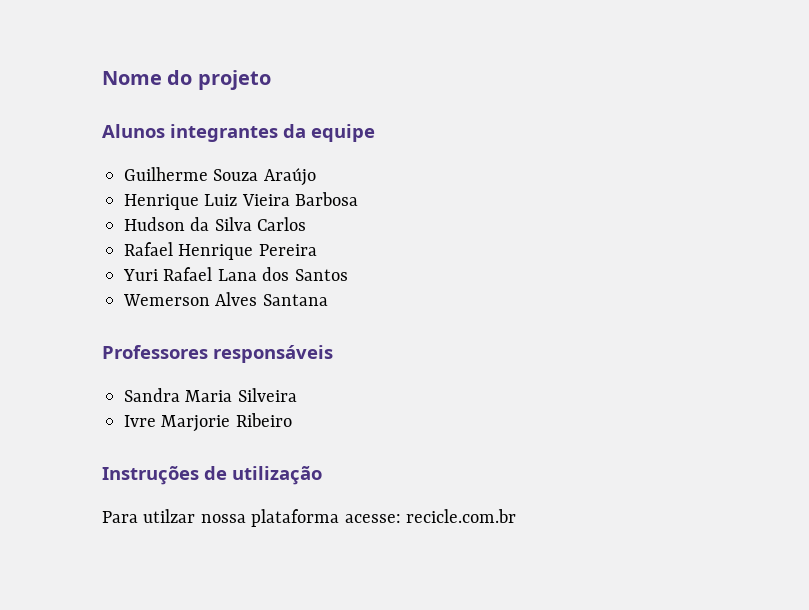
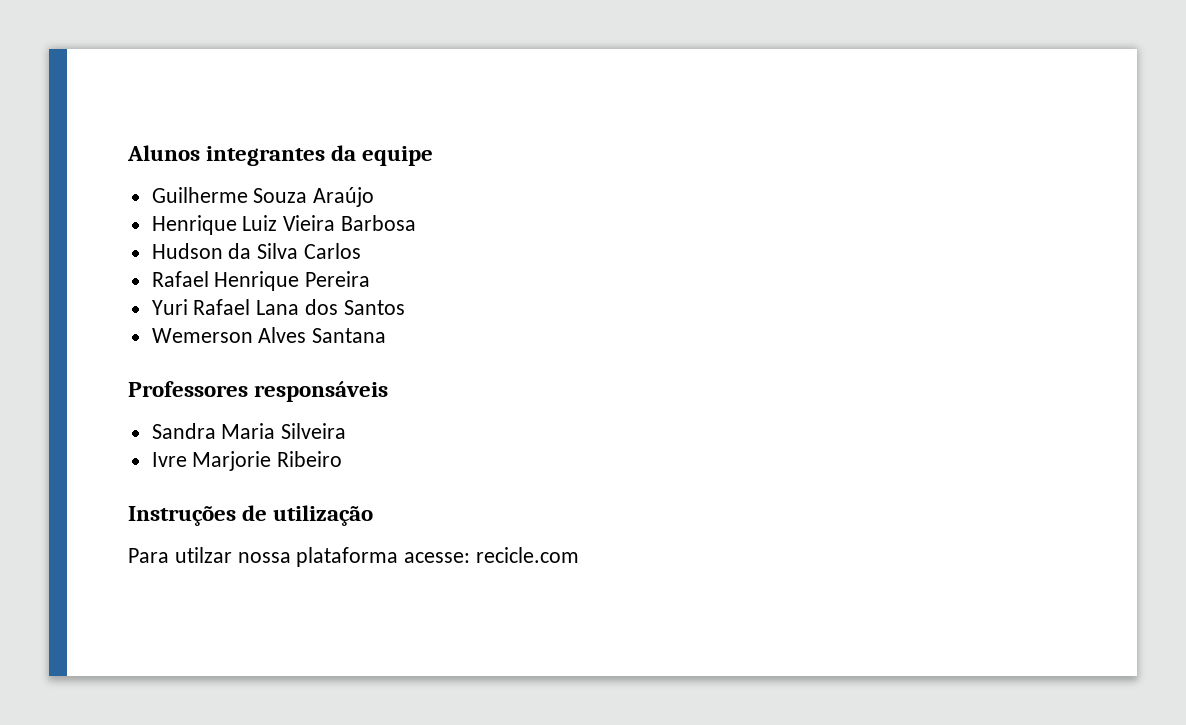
- Nome do projeto
- Para utilzar nossa plataforma acesse: recicle.com.br
+ Para utilzar nossa plataforma acesse: recicle.com

